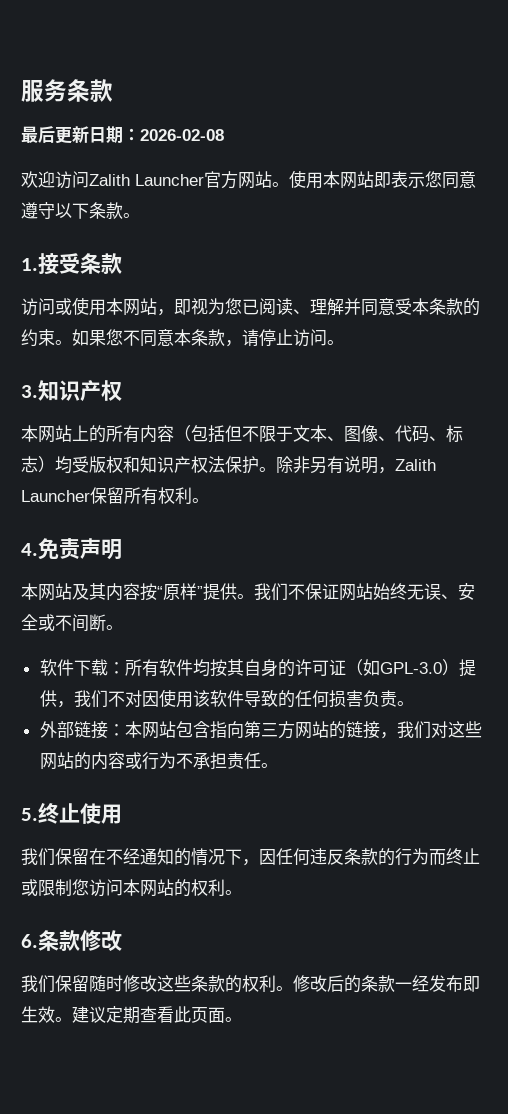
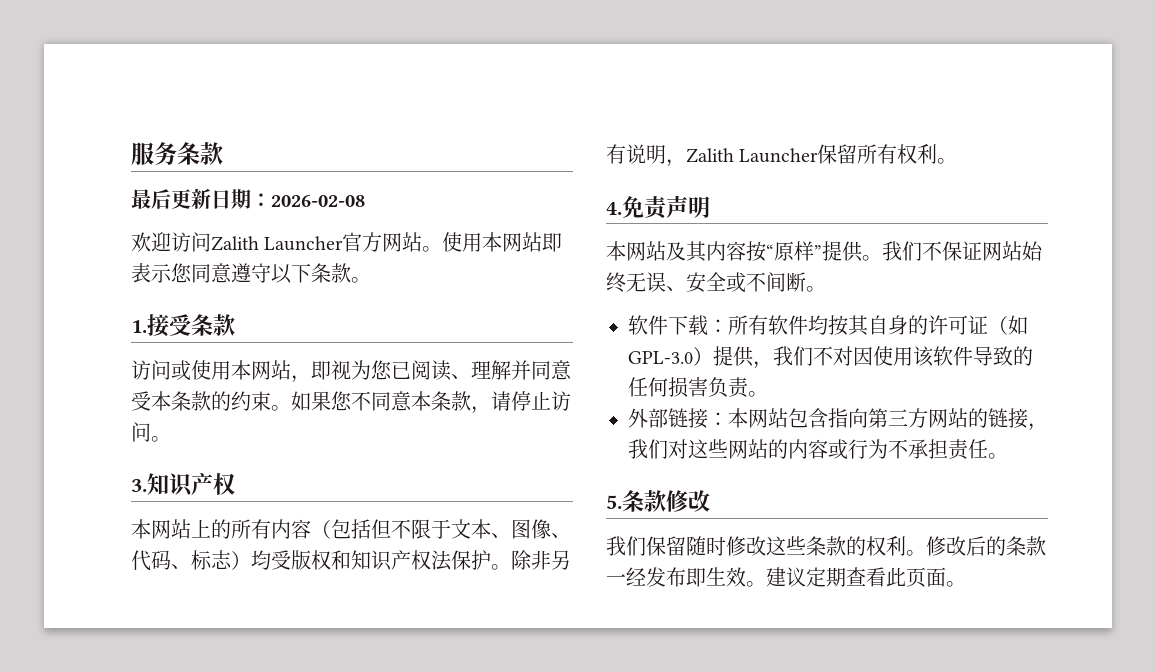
- 5.终止使用
- 我们保留在不经通知的情况下，因任何违反条款的行为而终止或限制您访问本网站的权利。
- 6.条款修改
+ 5.条款修改

